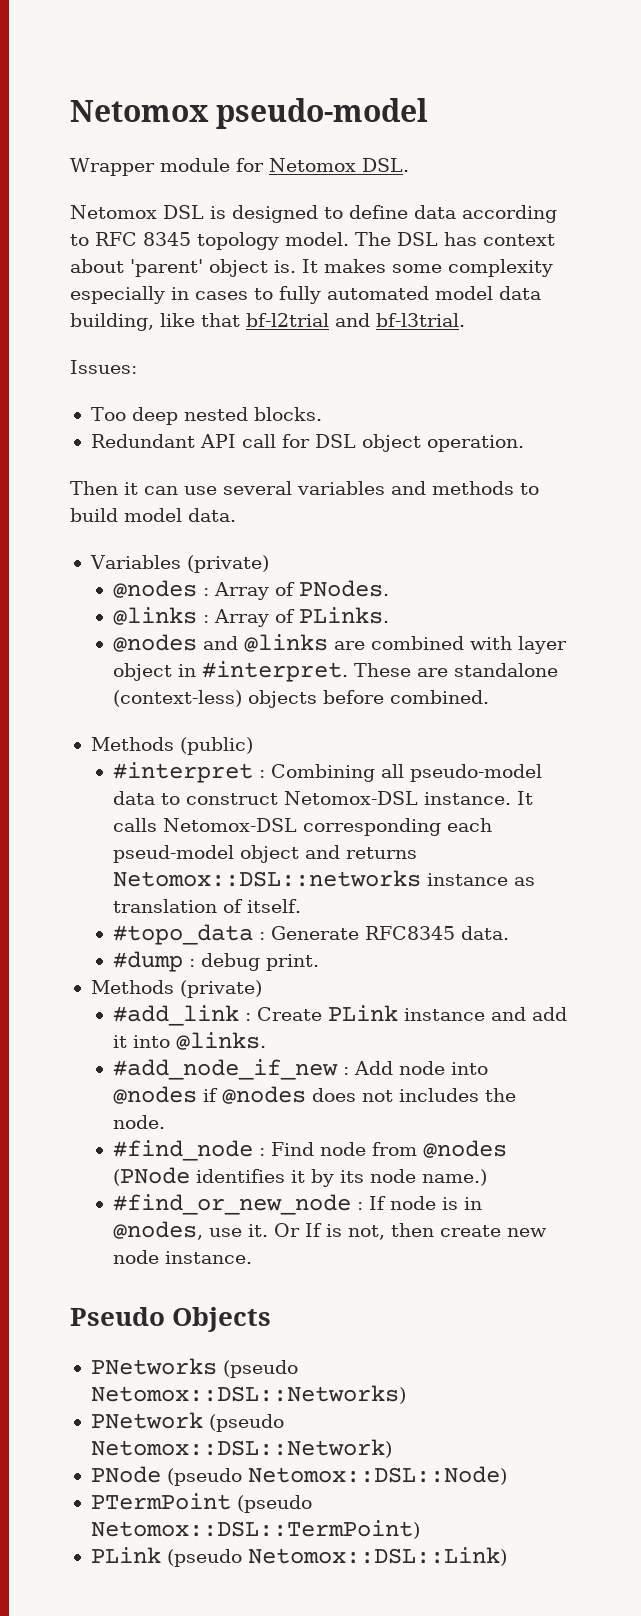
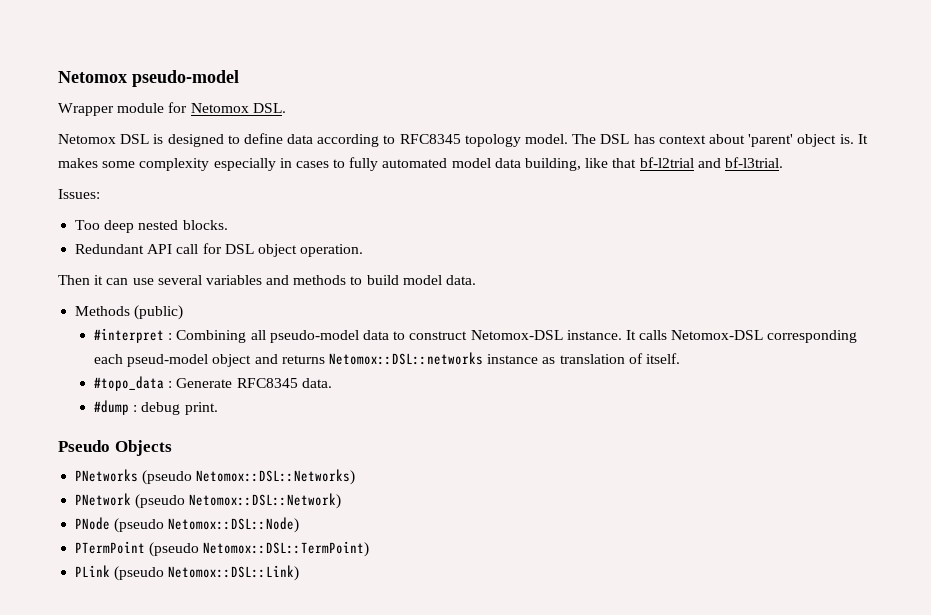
- Netomox DSL is designed to define data according to RFC 8345 topology model.
+ Netomox DSL is designed to define data according to RFC8345 topology model.
- Variables (private)
- @nodes : Array of PNodes.
- @links : Array of PLinks.
- @nodes and @links are combined with layer object in #interpret. These are standalone (context-less) objects before combined.
- Methods (private)
- #add_link : Create PLink instance and add it into @links.
- #add_node_if_new : Add node into @nodes if @nodes does not includes the node.
- #find_node : Find node from @nodes (PNode identifies it by its node name.)
- #find_or_new_node : If node is in @nodes, use it. Or If is not, then create new node instance.

